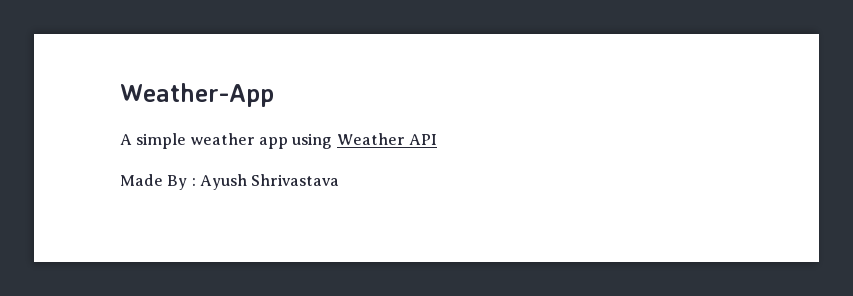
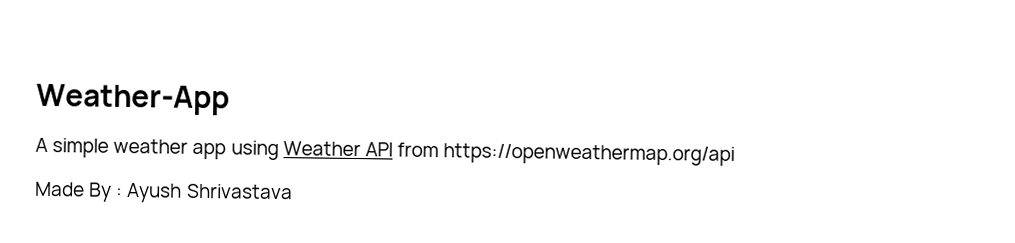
- A simple weather app using Weather API
+ A simple weather app using Weather API from https://openweathermap.org/api

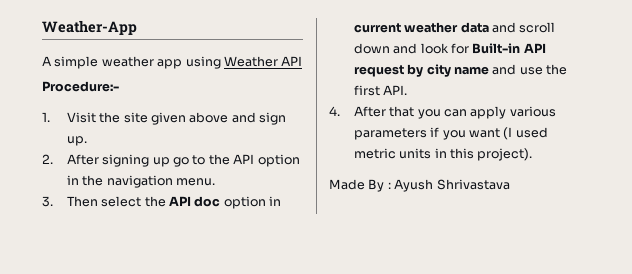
- A simple weather app using Weather API from https://openweathermap.org/api
+ A simple weather app using Weather API
+ Procedure:-
+ 1. Visit the site given above and sign up.
+ 2. After signing up go to the API option in the navigation menu.
+ 3. Then select the API doc option in current weather data and scroll down and look for Built-in API request by city name and use the first API.
+ 4. After that you can apply various parameters if you want (I used metric units in this project).

